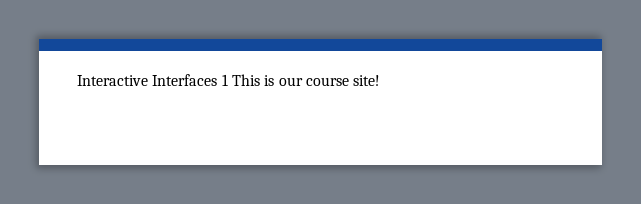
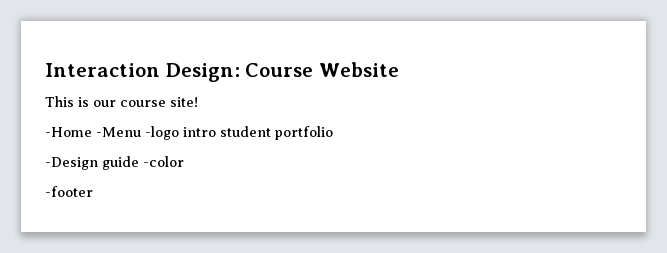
- Interactive Interfaces 1 This is our course site!
+ Interaction Design: Course Website
+ This is our course site!
+ -Home -Menu -logo intro student portfolio
+ -Design guide -color
+ -footer

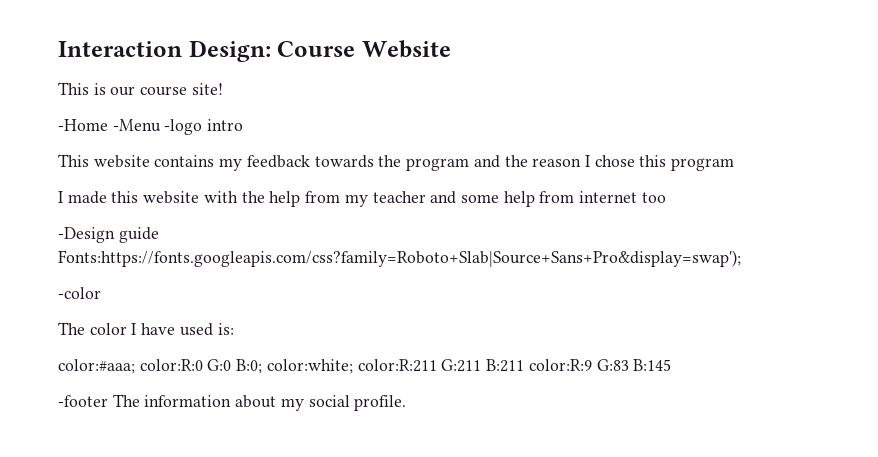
- -Home -Menu -logo intro student portfolio
+ -Home -Menu -logo intro
+ This website contains my feedback towards the program and the reason I chose this program
+ I made this website with the help from my teacher and some help from internet too
- -Design guide -color
+ -Design guide Fonts:https://fonts.googleapis.com/css?family=Roboto+Slab|Source+Sans+Pro&display=swap');
+ -color
- -footer
+ The color I have used is:
+ color:#aaa; color:R:0 G:0 B:0; color:white; color:R:211 G:211 B:211 color:R:9 G:83 B:145
+ -footer The information about my social profile.

